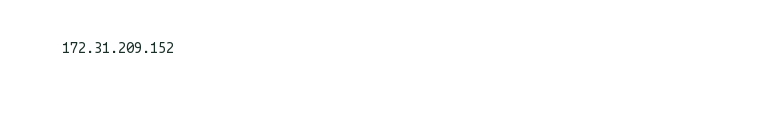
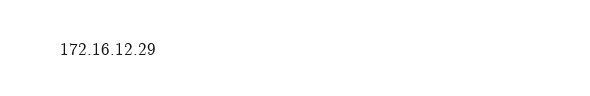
- 172.31.209.152
+ 172.16.12.29

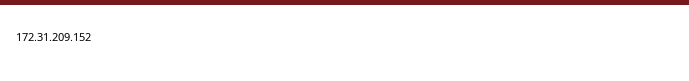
- 172.16.12.29
+ 172.31.209.152

